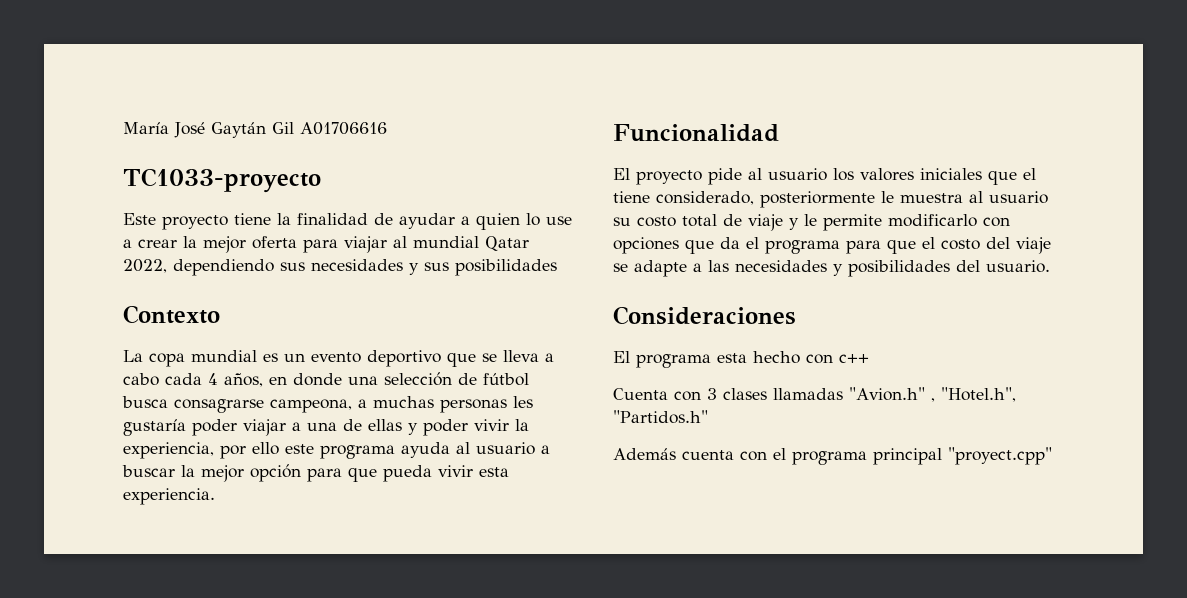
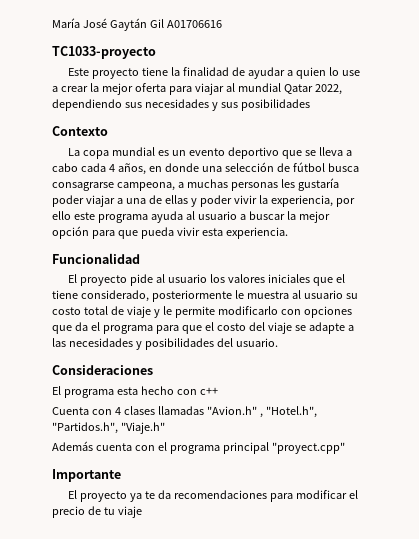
- Cuenta con 3 clases llamadas "Avion.h" , "Hotel.h", "Partidos.h"
+ Cuenta con 4 clases llamadas "Avion.h" , "Hotel.h", "Partidos.h", "Viaje.h"
+ Importante
+ El proyecto ya te da recomendaciones para modificar el precio de tu viaje

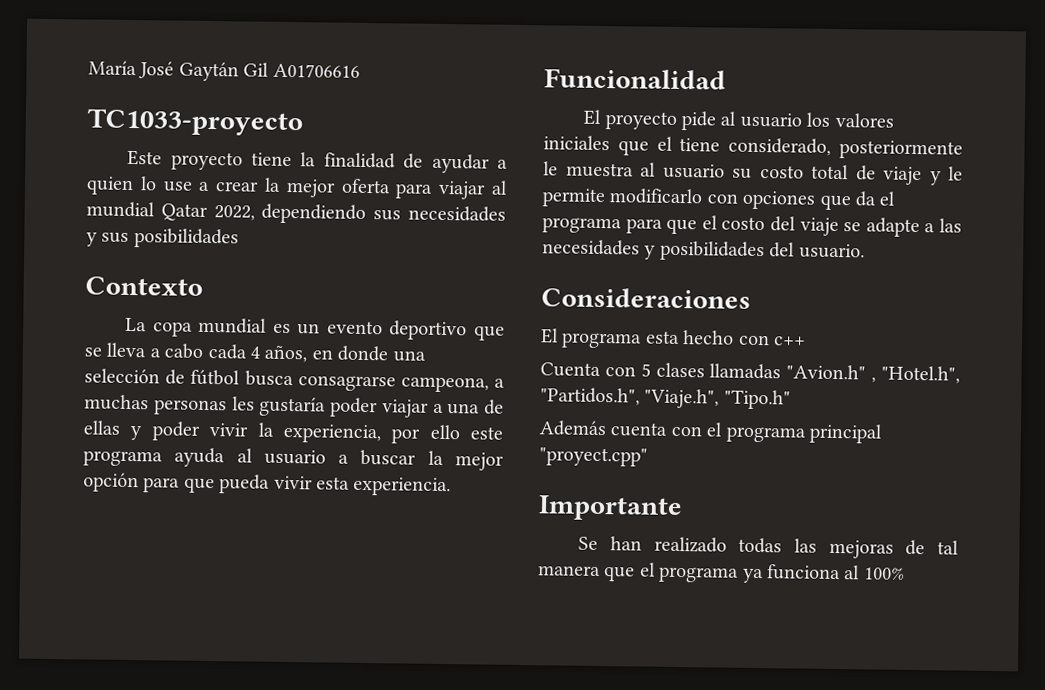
- Cuenta con 4 clases llamadas "Avion.h" , "Hotel.h", "Partidos.h", "Viaje.h"
+ Cuenta con 5 clases llamadas "Avion.h" , "Hotel.h", "Partidos.h", "Viaje.h", "Tipo.h"
- El proyecto ya te da recomendaciones para modificar el precio de tu viaje
+ Se han realizado todas las mejoras de tal manera que el programa ya funciona al 100%

